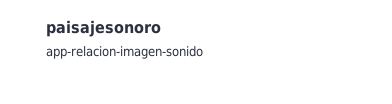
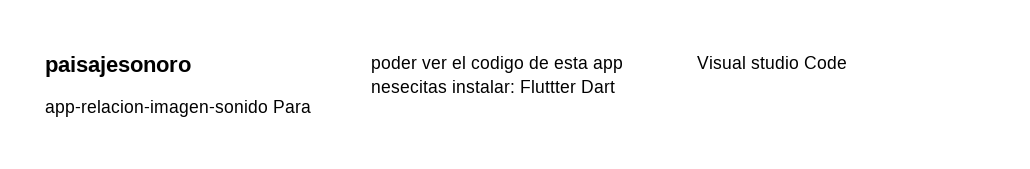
- app-relacion-imagen-sonido
+ app-relacion-imagen-sonido Para poder ver el codigo de esta app nesecitas instalar: Fluttter Dart Visual studio Code

